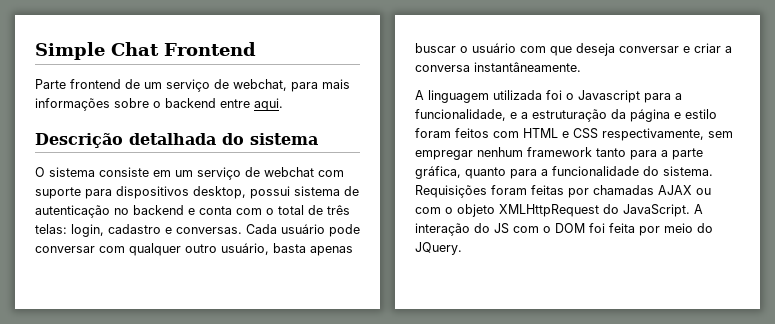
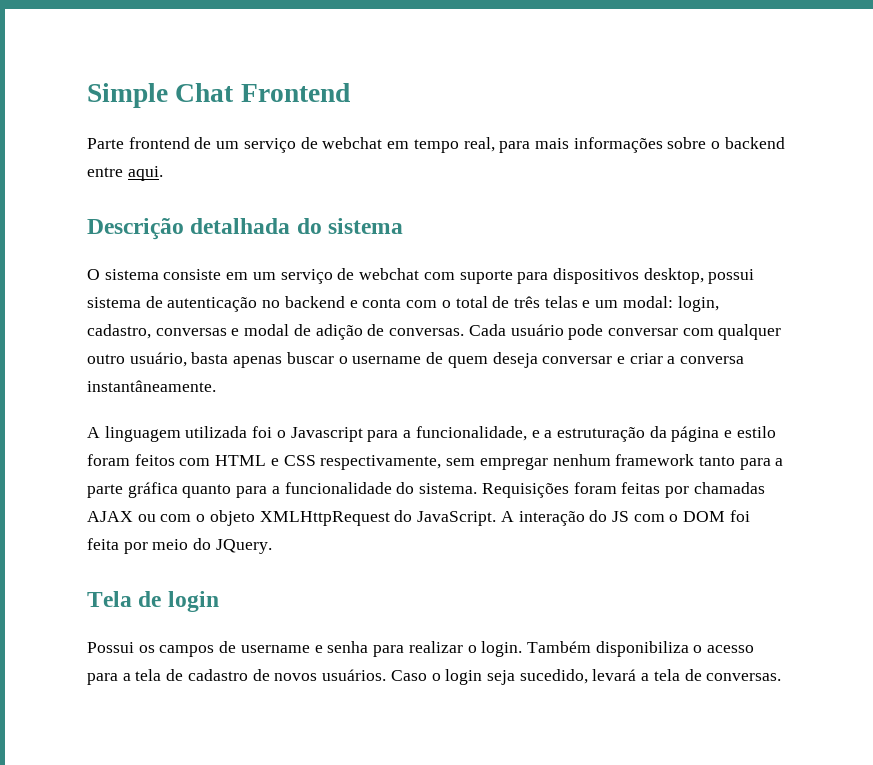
- Parte frontend de um serviço de webchat, para mais informações sobre o backend entre aqui.
+ Parte frontend de um serviço de webchat em tempo real, para mais informações sobre o backend entre aqui.
- O sistema consiste em um serviço de webchat com suporte para dispositivos desktop, possui sistema de autenticação no backend e conta com o total de três telas: login, cadastro e conversas.
+ O sistema consiste em um serviço de webchat com suporte para dispositivos desktop, possui sistema de autenticação no backend e conta com o total de três telas e um modal: login, cadastro, conversas e modal de adição de conversas.
- Cada usuário pode conversar com qualquer outro usuário, basta apenas buscar o usuário com que deseja conversar e criar a conversa instantâneamente.
+ Cada usuário pode conversar com qualquer outro usuário, basta apenas buscar o username de quem deseja conversar e criar a conversa instantâneamente.
- A linguagem utilizada foi o Javascript para a funcionalidade, e a estruturação da página e estilo foram feitos com HTML e CSS respectivamente, sem empregar nenhum framework tanto para a parte gráfica, quanto para a funcionalidade do sistema.
+ A linguagem utilizada foi o Javascript para a funcionalidade, e a estruturação da página e estilo foram feitos com HTML e CSS respectivamente, sem empregar nenhum framework tanto para a parte gráfica quanto para a funcionalidade do sistema.
+ Tela de login
+ Possui os campos de username e senha para realizar o login. Também disponibiliza o acesso para a tela de cadastro de novos usuários. Caso o login seja sucedido, levará a tela de conversas.

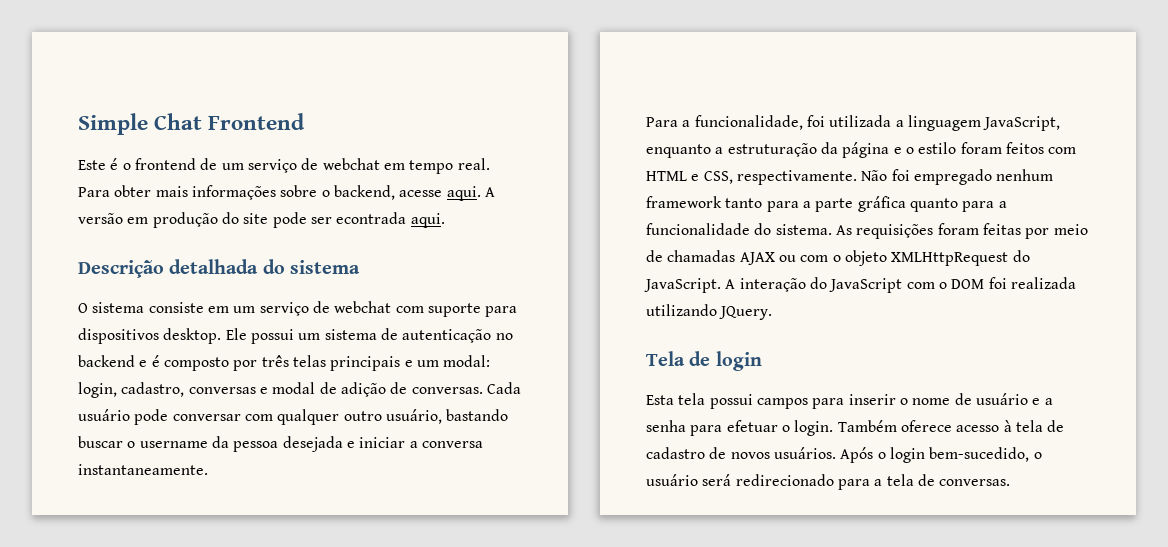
- Parte frontend de um serviço de webchat em tempo real, para mais informações sobre o backend entre aqui.
+ Este é o frontend de um serviço de webchat em tempo real. Para obter mais informações sobre o backend, acesse aqui. A versão em produção do site pode ser econtrada aqui.
- O sistema consiste em um serviço de webchat com suporte para dispositivos desktop, possui sistema de autenticação no backend e conta com o total de três telas e um modal: login, cadastro, conversas e modal de adição de conversas.
+ O sistema consiste em um serviço de webchat com suporte para dispositivos desktop. Ele possui um sistema de autenticação no backend e é composto por três telas principais e um modal: login, cadastro, conversas e modal de adição de conversas.
- Cada usuário pode conversar com qualquer outro usuário, basta apenas buscar o username de quem deseja conversar e criar a conversa instantâneamente.
- A linguagem utilizada foi o Javascript para a funcionalidade, e a estruturação da página e estilo foram feitos com HTML e CSS respectivamente, sem empregar nenhum framework tanto para a parte gráfica quanto para a funcionalidade do sistema.
+ Cada usuário pode conversar com qualquer outro usuário, bastando buscar o username da pessoa desejada e iniciar a conversa instantaneamente.
+ Para a funcionalidade, foi utilizada a linguagem JavaScript, enquanto a estruturação da página e o estilo foram feitos com HTML e CSS, respectivamente. Não foi empregado nenhum framework tanto para a parte gráfica quanto para a funcionalidade do sistema.
- Requisições foram feitas por chamadas AJAX ou com o objeto XMLHttpRequest do JavaScript.
+ As requisições foram feitas por meio de chamadas AJAX ou com o objeto XMLHttpRequest do JavaScript.
- A interação do JS com o DOM foi feita por meio do JQuery.
+ A interação do JavaScript com o DOM foi realizada utilizando JQuery.
- Possui os campos de username e senha para realizar o login.
+ Esta tela possui campos para inserir o nome de usuário e a senha para efetuar o login.
- Também disponibiliza o acesso para a tela de cadastro de novos usuários.
+ Também oferece acesso à tela de cadastro de novos usuários.
- Caso o login seja sucedido, levará a tela de conversas.
+ Após o login bem-sucedido, o usuário será redirecionado para a tela de conversas.

